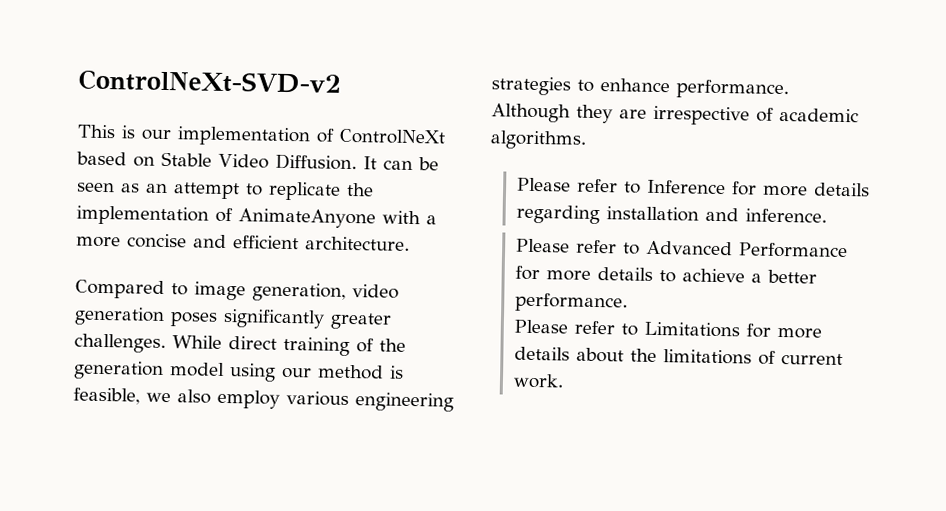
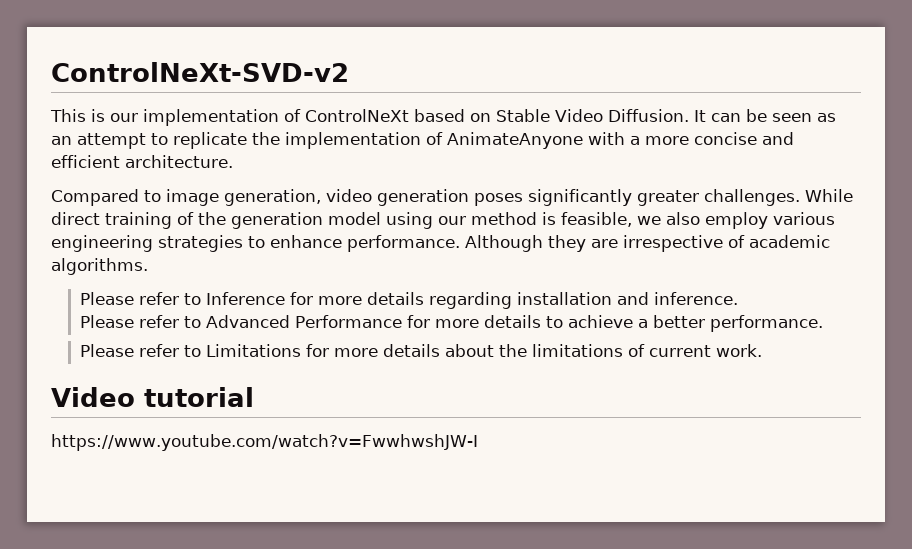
+ Video tutorial
+ https://www.youtube.com/watch?v=FwwhwshJW-I

